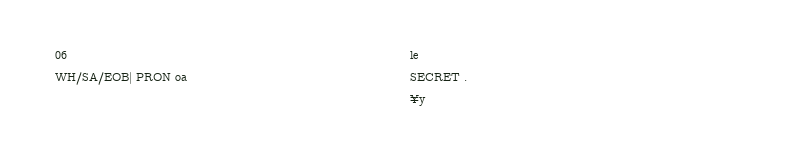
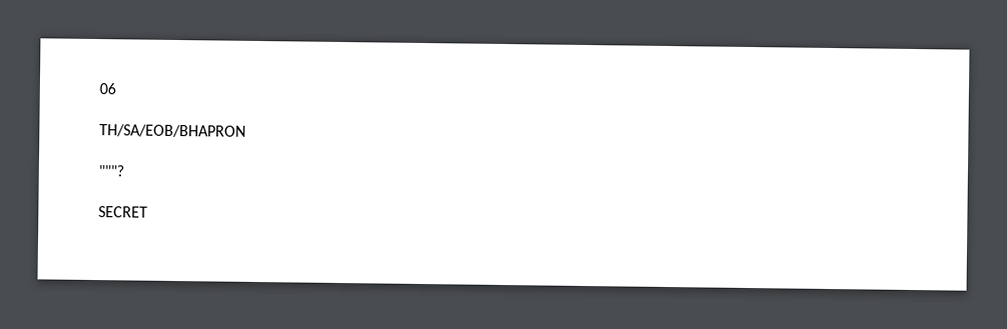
- WH/SA/EOB| PRON oa
- le
+ TH/SA/EOB/BHAPRON
+ """?
- SECRET .
- ¥y
+ SECRET

